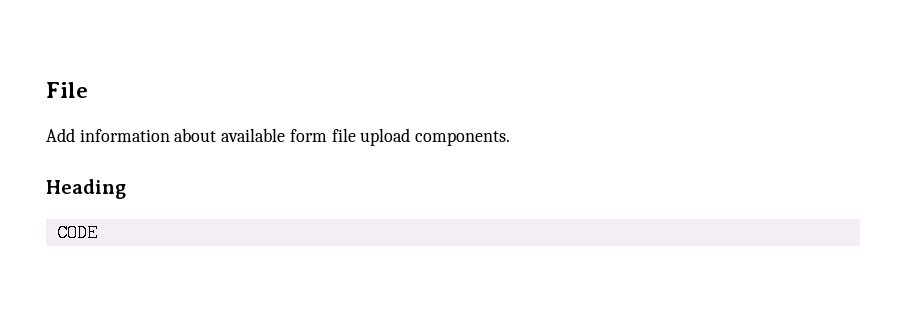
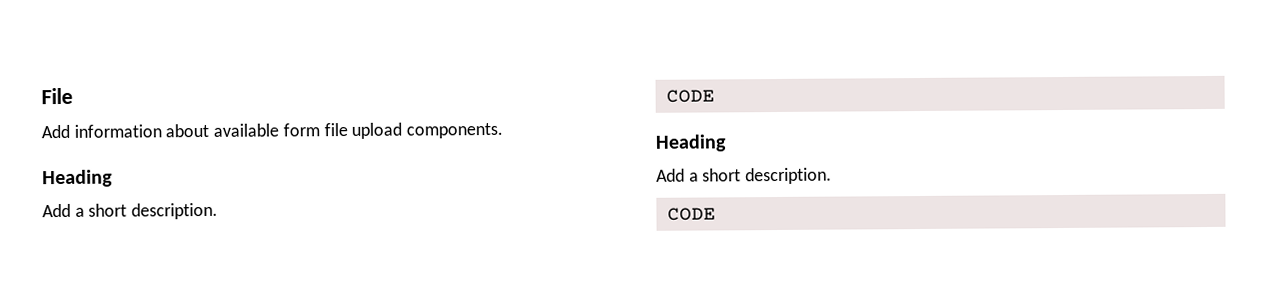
  Add information about available form file upload components.
  Heading
+ Add a short description.
+ CODE
+ Heading
+ Add a short description.

